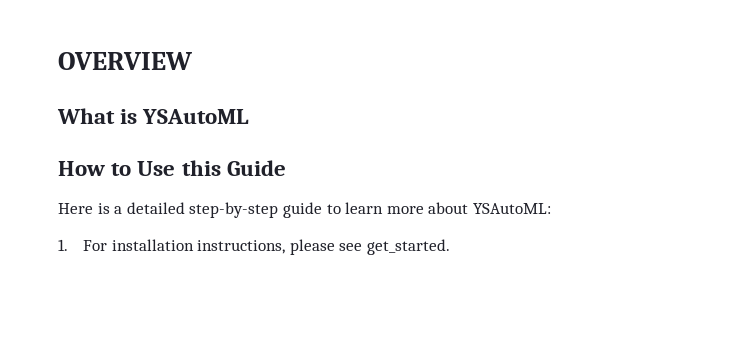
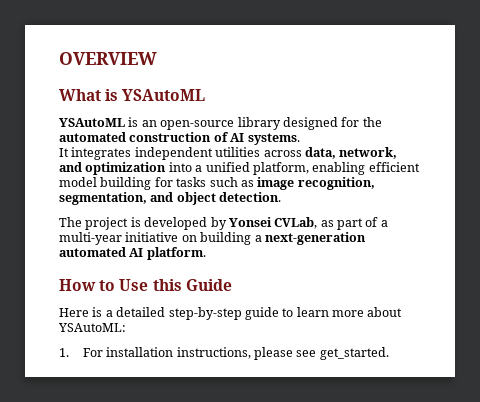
+ YSAutoML is an open-source library designed for the automated construction of AI systems.
+ It integrates independent utilities across data, network, and optimization into a unified platform, enabling efficient model building for tasks such as image recognition, segmentation, and object detection.
+ The project is developed by Yonsei CVLab, as part of a multi-year initiative on building a next-generation automated AI platform.

